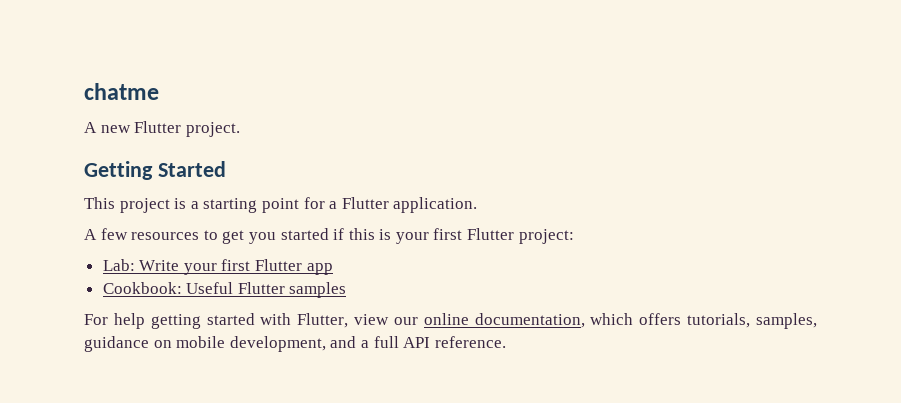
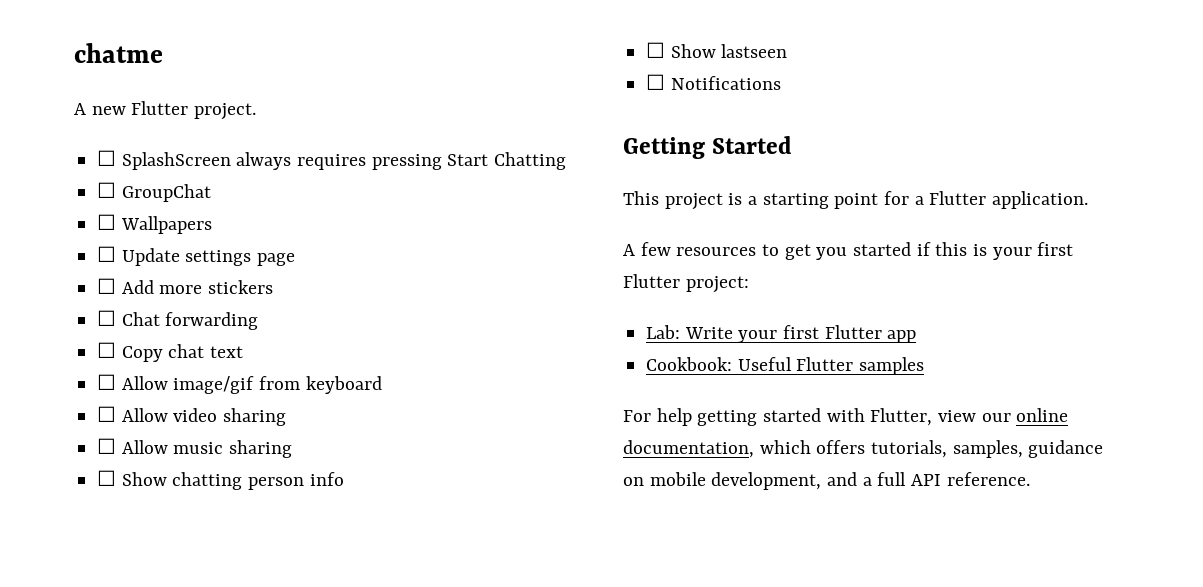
+ ☐ SplashScreen always requires pressing Start Chatting
+ ☐ GroupChat
+ ☐ Wallpapers
+ ☐ Update settings page
+ ☐ Add more stickers
+ ☐ Chat forwarding
+ ☐ Copy chat text
+ ☐ Allow image/gif from keyboard
+ ☐ Allow video sharing
+ ☐ Allow music sharing
+ ☐ Show chatting person info
+ ☐ Show lastseen
+ ☐ Notifications

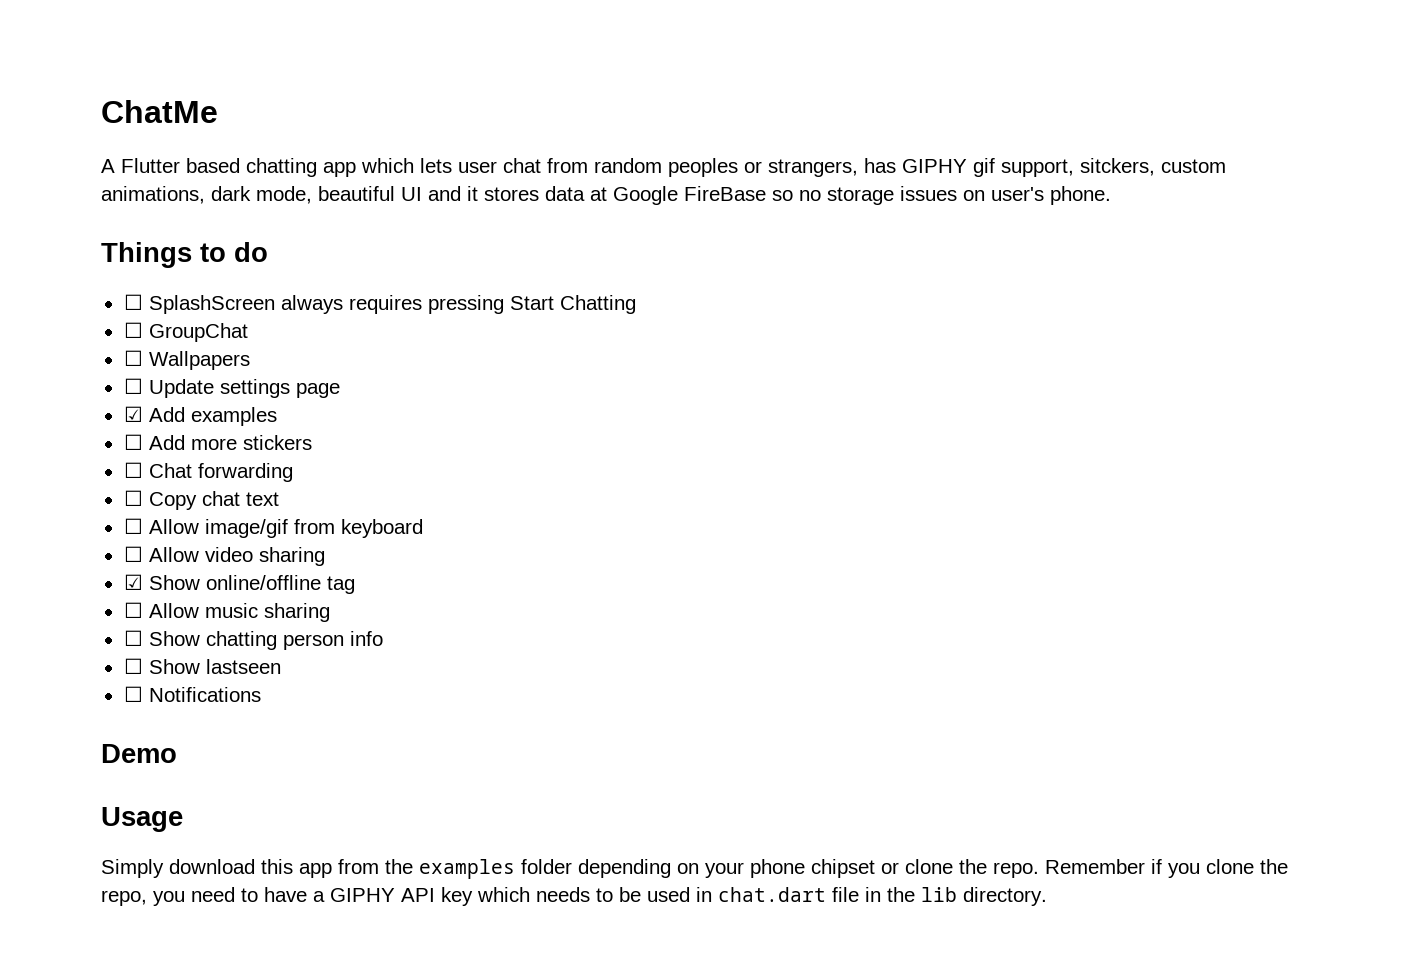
- chatme
- A new Flutter project.
+ ChatMe
+ A Flutter based chatting app which lets user chat from random peoples or strangers, has GIPHY gif support, sitckers, custom animations, dark mode, beautiful UI and it stores data at Google FireBase so no storage issues on user's phone.
+ Things to do
+ ☑ Add examples
+ ☑ Show online/offline tag
- Getting Started
- This project is a starting point for a Flutter application.
- A few resources to get you started if this is your first Flutter project:
- Lab: Write your first Flutter app
- Cookbook: Useful Flutter samples
- For help getting started with Flutter, view our online documentation, which offers tutorials, samples, guidance on mobile development, and a full API reference.
+ Demo
+ Usage
+ Simply download this app from the examples folder depending on your phone chipset or clone the repo. Remember if you clone the repo, you need to have a GIPHY API key which needs to be used in chat.dart file in the lib directory.

